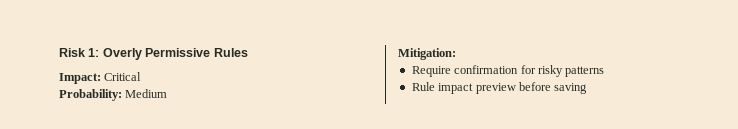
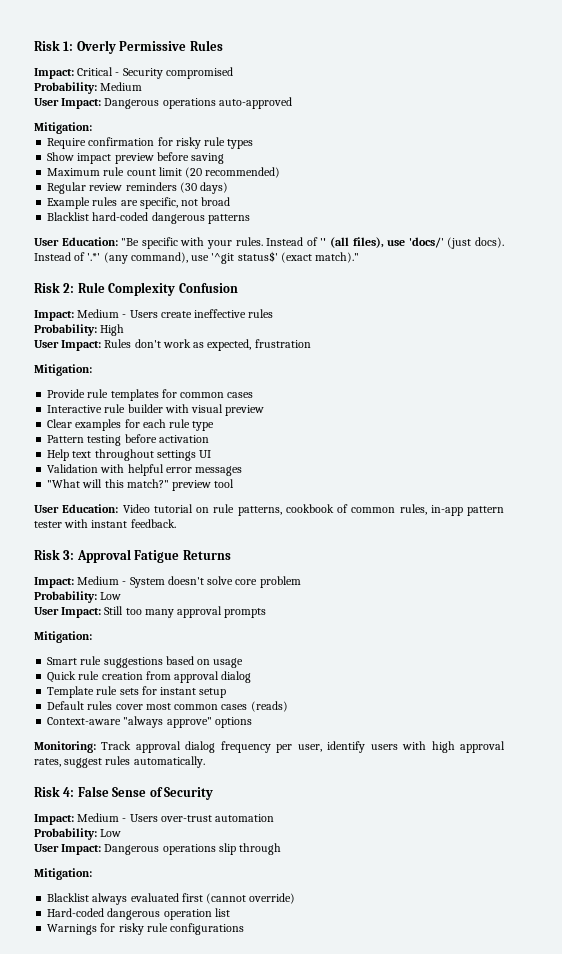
- Impact: Critical
+ Impact: Critical - Security compromised
+ User Impact: Dangerous operations auto-approved
- Require confirmation for risky patterns
- Rule impact preview before saving
+ Require confirmation for risky rule types
+ Show impact preview before saving
+ Maximum rule count limit (20 recommended)
+ Regular review reminders (30 days)
+ Example rules are specific, not broad
+ Blacklist hard-coded dangerous patterns
+ User Education: "Be specific with your rules. Instead of '' (all files), use 'docs/' (just docs). Instead of '.*' (any command), use '^git status$' (exact match)."
+ Risk 2: Rule Complexity Confusion
+ Impact: Medium - Users create ineffective rules
+ Probability: High
+ User Impact: Rules don't work as expected, frustration
+ Mitigation:
+ Provide rule templates for common cases
+ Interactive rule builder with visual preview
+ Clear examples for each rule type
+ Pattern testing before activation
+ Help text throughout settings UI
+ Validation with helpful error messages
+ "What will this match?" preview tool
+ User Education: Video tutorial on rule patterns, cookbook of common rules, in-app pattern tester with instant feedback.
+ Risk 3: Approval Fatigue Returns
+ Impact: Medium - System doesn't solve core problem
+ Probability: Low
+ User Impact: Still too many approval prompts
+ Mitigation:
+ Smart rule suggestions based on usage
+ Quick rule creation from approval dialog
+ Template rule sets for instant setup
+ Default rules cover most common cases (reads)
+ Context-aware "always approve" options
+ Monitoring: Track approval dialog frequency per user, identify users with high approval rates, suggest rules automatically.
+ Risk 4: False Sense of Security
+ Impact: Medium - Users over-trust automation
+ Probability: Low
+ User Impact: Dangerous operations slip through
+ Mitigation:
+ Blacklist always evaluated first (cannot override)
+ Hard-coded dangerous operation list
+ Warnings for risky rule configurations

